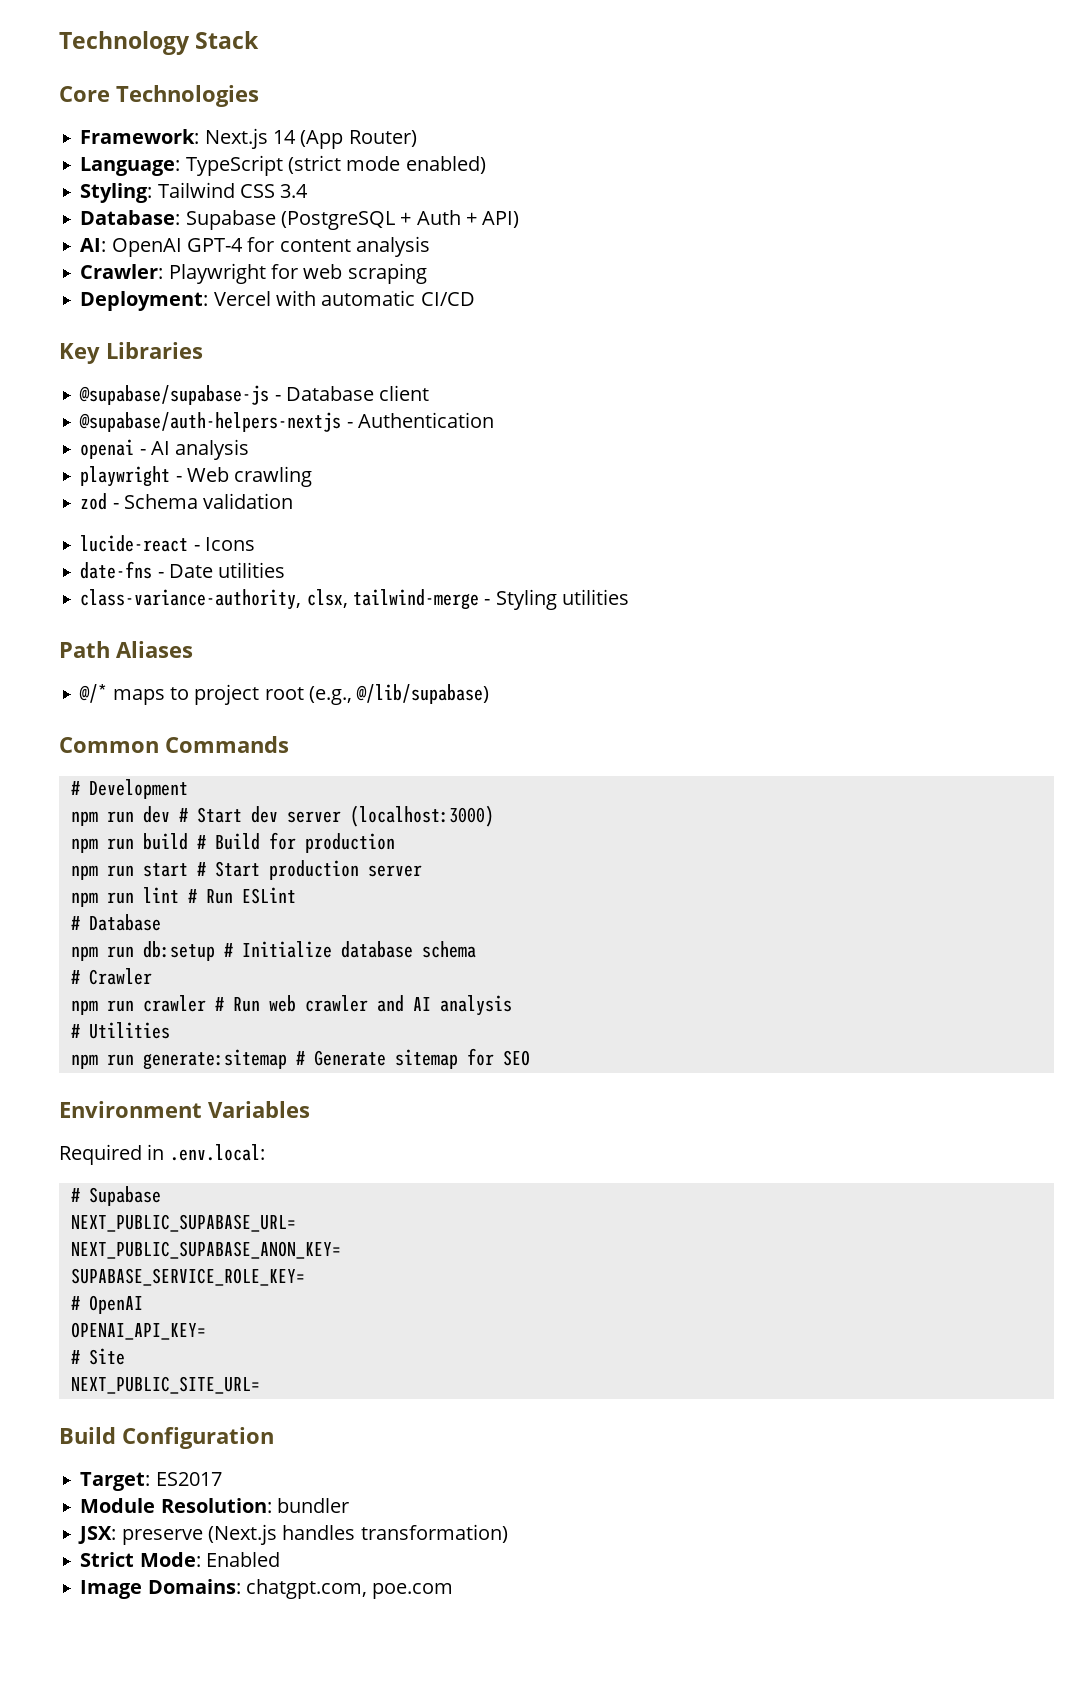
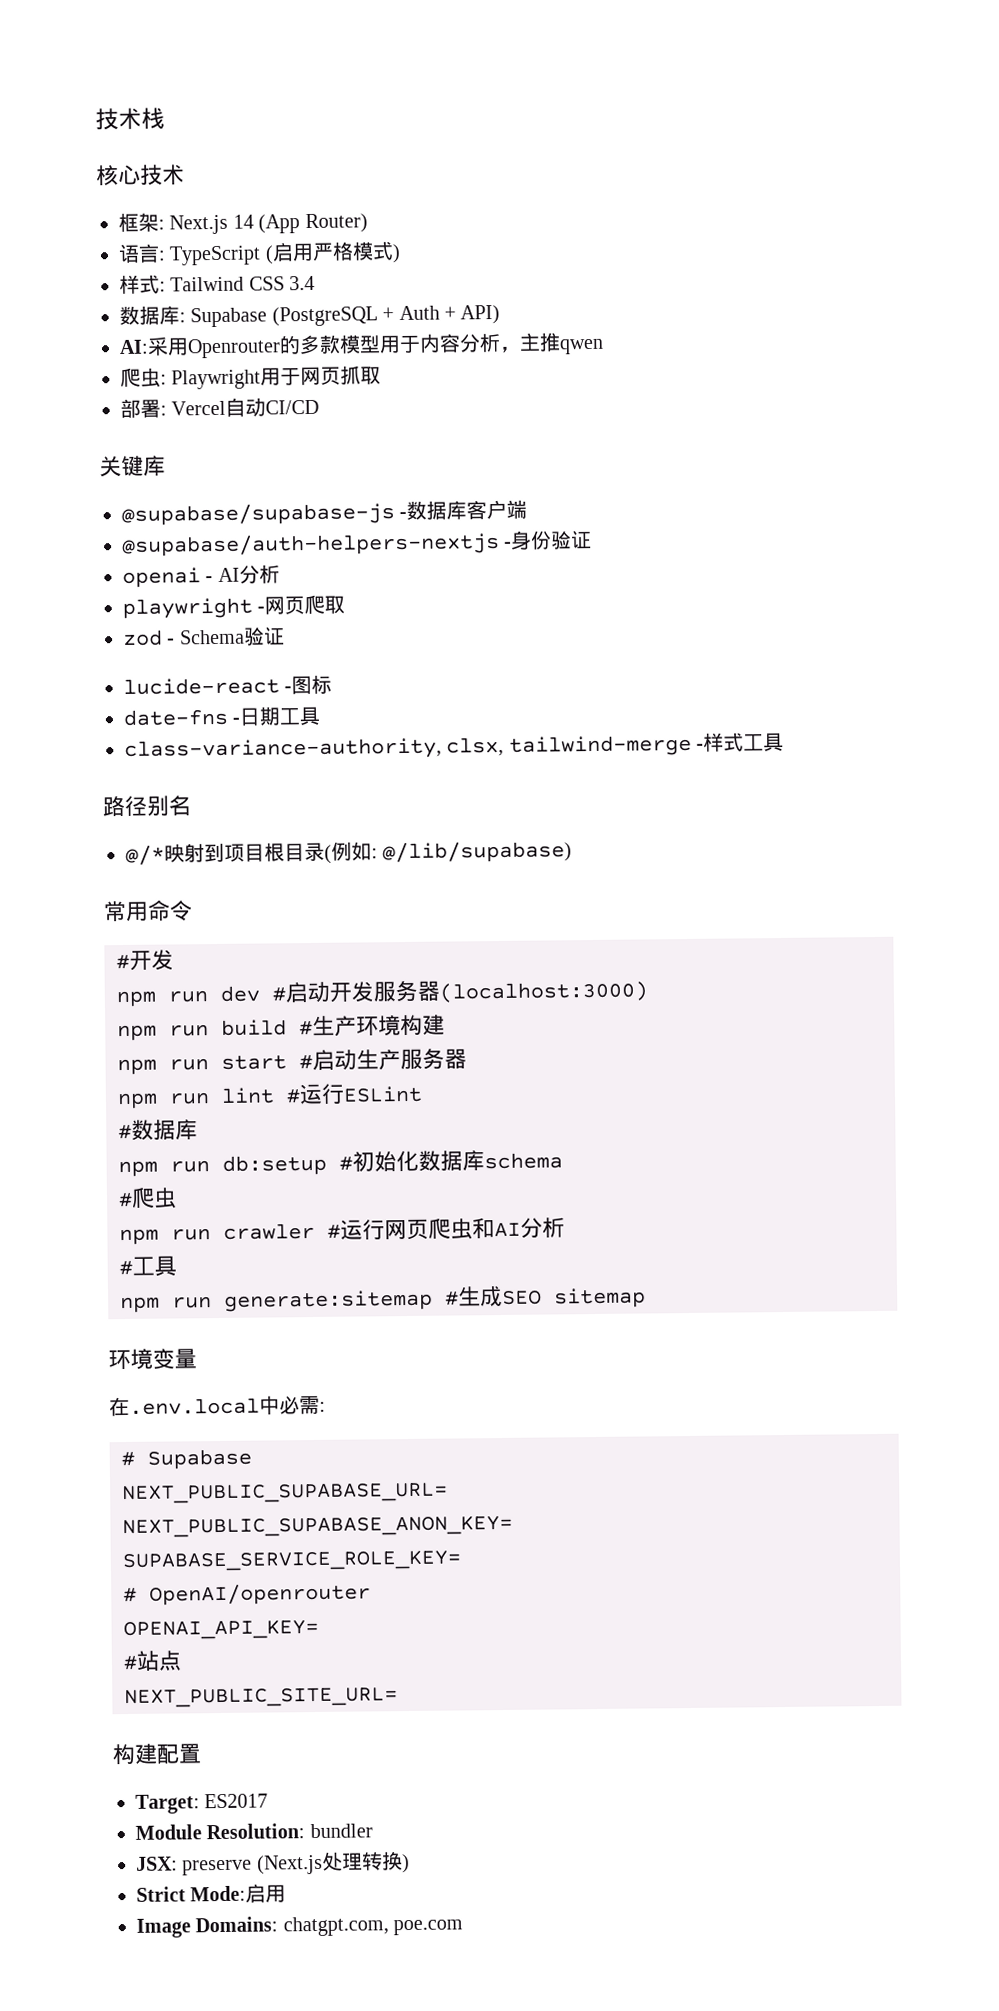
- Technology Stack
- Core Technologies
- Framework: Next.js 14 (App Router)
+ 技术栈
+ 核心技术
+ 框架: Next.js 14 (App Router)
- Language: TypeScript (strict mode enabled)
- Styling: Tailwind CSS 3.4
+ 语言: TypeScript (启用严格模式)
+ 样式: Tailwind CSS 3.4
- Database: Supabase (PostgreSQL + Auth + API)
+ 数据库: Supabase (PostgreSQL + Auth + API)
- AI: OpenAI GPT-4 for content analysis
- Crawler: Playwright for web scraping
- Deployment: Vercel with automatic CI/CD
+ AI:采用Openrouter的多款模型用于内容分析，主推qwen
+ 爬虫: Playwright用于网页抓取
+ 部署: Vercel自动CI/CD
- Key Libraries
+ 关键库
- @supabase/supabase-js - Database client
+ @supabase/supabase-js -数据库客户端
- @supabase/auth-helpers-nextjs - Authentication
+ @supabase/auth-helpers-nextjs -身份验证
- openai - AI analysis
+ openai - AI分析
- playwright - Web crawling
+ playwright -网页爬取
- zod - Schema validation
+ zod - Schema验证
- lucide-react - Icons
+ lucide-react -图标
- date-fns - Date utilities
+ date-fns -日期工具
- class-variance-authority, clsx, tailwind-merge - Styling utilities
- Path Aliases
- @/* maps to project root (e.g., @/lib/supabase)
+ class-variance-authority, clsx, tailwind-merge -样式工具
+ 路径别名
+ @/*映射到项目根目录(例如: @/lib/supabase)
- Common Commands
- # Development
+ 常用命令
+ #开发
- npm run dev # Start dev server (localhost:3000)
+ npm run dev #启动开发服务器(localhost:3000)
- npm run build # Build for production
+ npm run build #生产环境构建
- npm run start # Start production server
+ npm run start #启动生产服务器
- npm run lint # Run ESLint
+ npm run lint #运行ESLint
- # Database
+ #数据库
- npm run db:setup # Initialize database schema
+ npm run db:setup #初始化数据库schema
- # Crawler
+ #爬虫
- npm run crawler # Run web crawler and AI analysis
- # Utilities
+ npm run crawler #运行网页爬虫和AI分析
+ #工具
- npm run generate:sitemap # Generate sitemap for SEO
- Environment Variables
- Required in .env.local:
+ npm run generate:sitemap #生成SEO sitemap
+ 环境变量
+ 在.env.local中必需:
- # OpenAI
+ # OpenAI/openrouter
- # Site
+ #站点
- Build Configuration
+ 构建配置
- JSX: preserve (Next.js handles transformation)
+ JSX: preserve (Next.js处理转换)
- Strict Mode: Enabled
+ Strict Mode:启用

